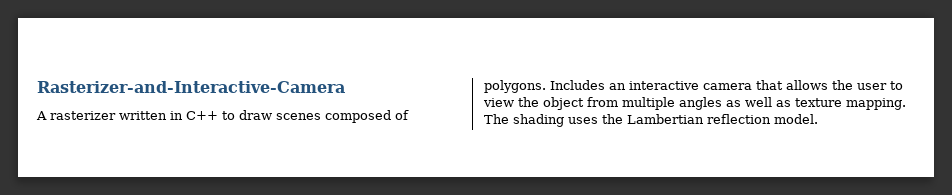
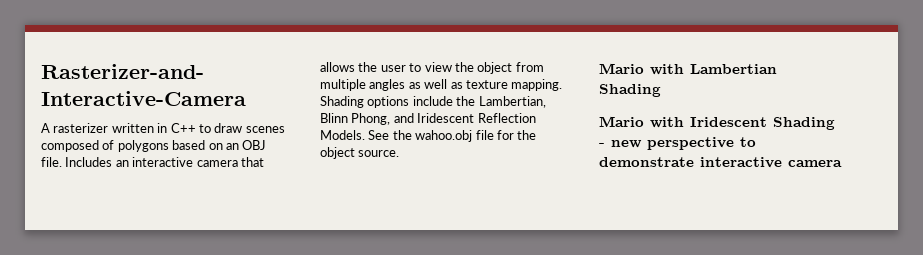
- A rasterizer written in C++ to draw scenes composed of polygons.
+ A rasterizer written in C++ to draw scenes composed of polygons based on an OBJ file.
- The shading uses the Lambertian reflection model.
+ Shading options include the Lambertian, Blinn Phong, and Iridescent Reflection Models. See the wahoo.obj file for the object source.
+ Mario with Lambertian Shading
+ Mario with Iridescent Shading - new perspective to demonstrate interactive camera

